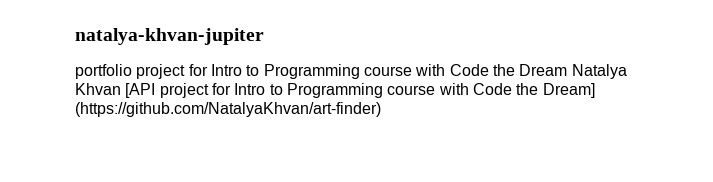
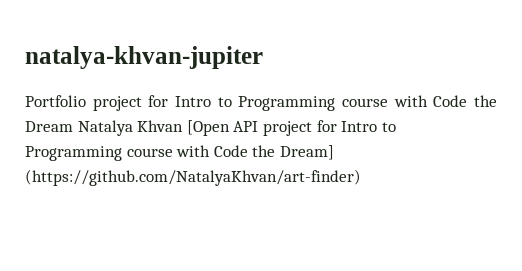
- portfolio project for Intro to Programming course with Code the Dream Natalya Khvan [API project for Intro to Programming course with Code the Dream] (https://github.com/NatalyaKhvan/art-finder)
+ Portfolio project for Intro to Programming course with Code the Dream Natalya Khvan [Open API project for Intro to Programming course with Code the Dream] (https://github.com/NatalyaKhvan/art-finder)

